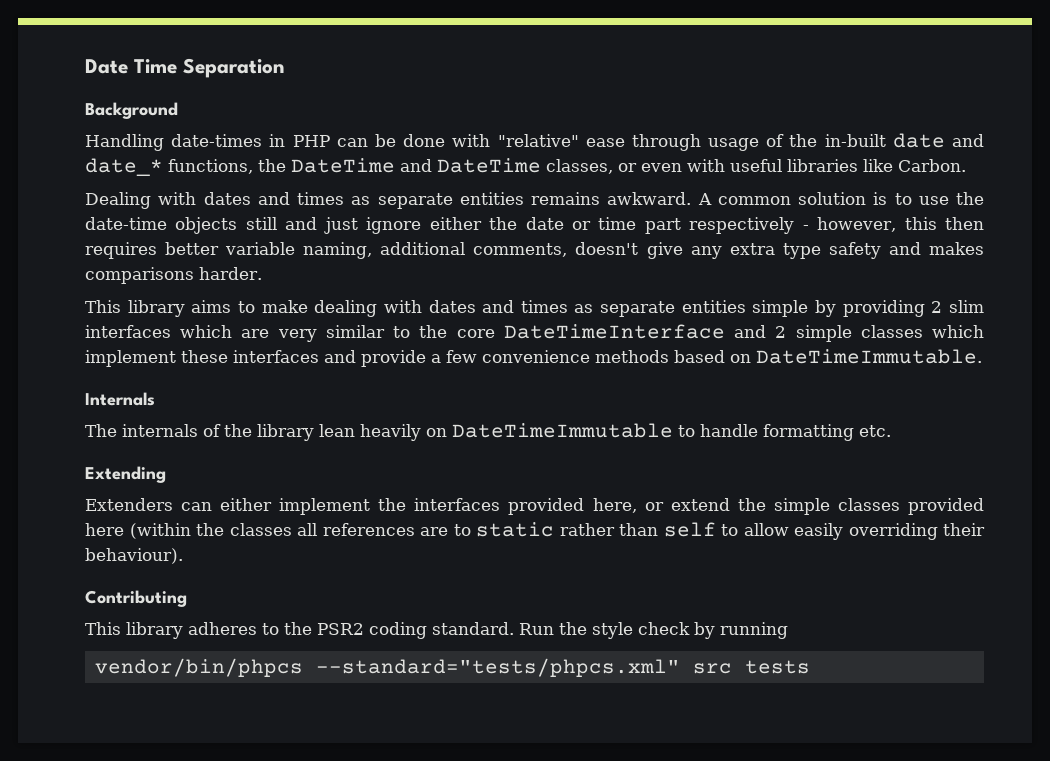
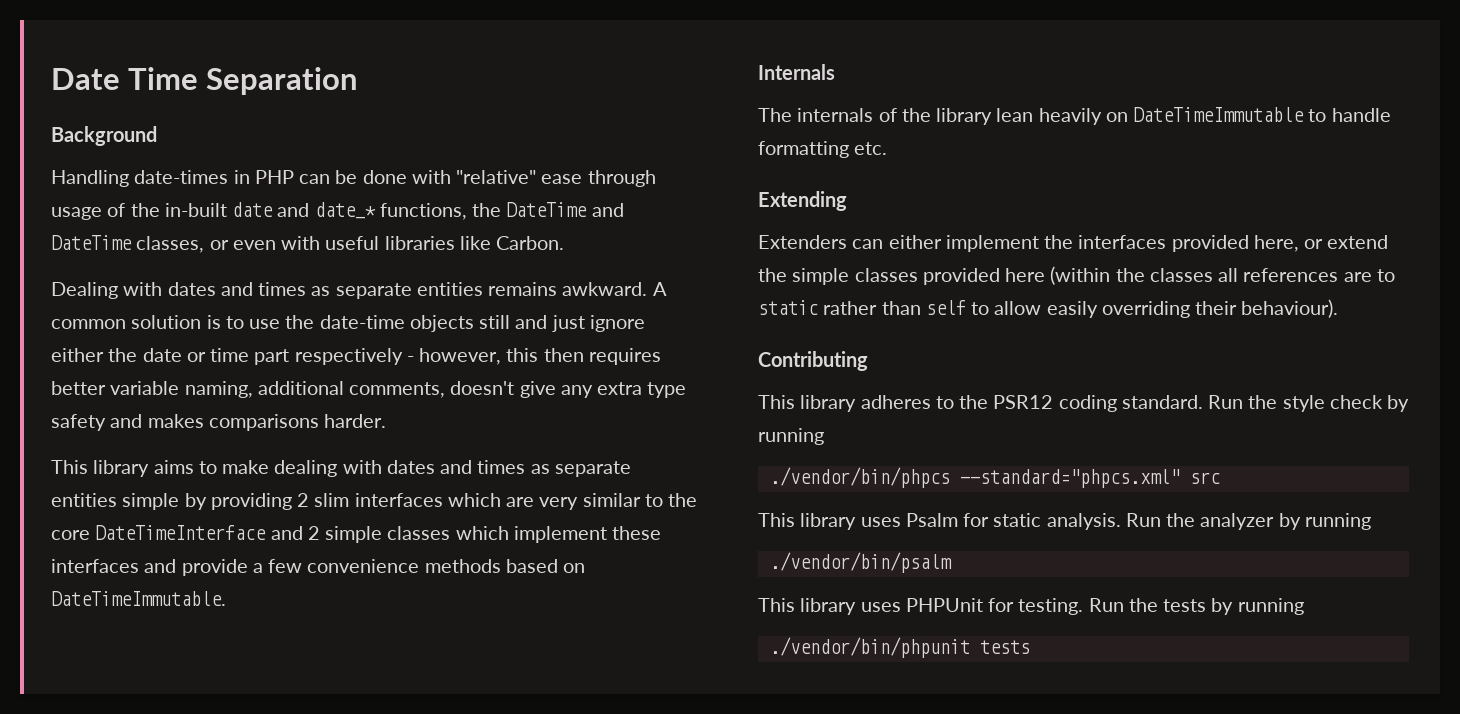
- This library adheres to the PSR2 coding standard.
+ This library adheres to the PSR12 coding standard.
- vendor/bin/phpcs --standard="tests/phpcs.xml" src tests
+ ./vendor/bin/phpcs --standard="phpcs.xml" src
+ This library uses Psalm for static analysis. Run the analyzer by running
+ ./vendor/bin/psalm
+ This library uses PHPUnit for testing. Run the tests by running
+ ./vendor/bin/phpunit tests

